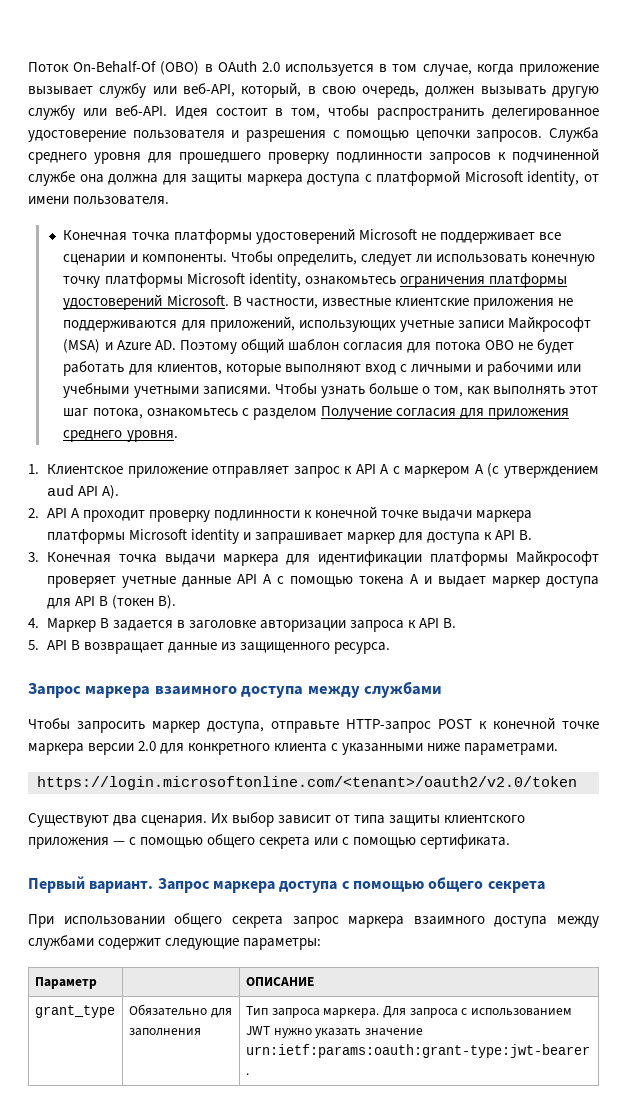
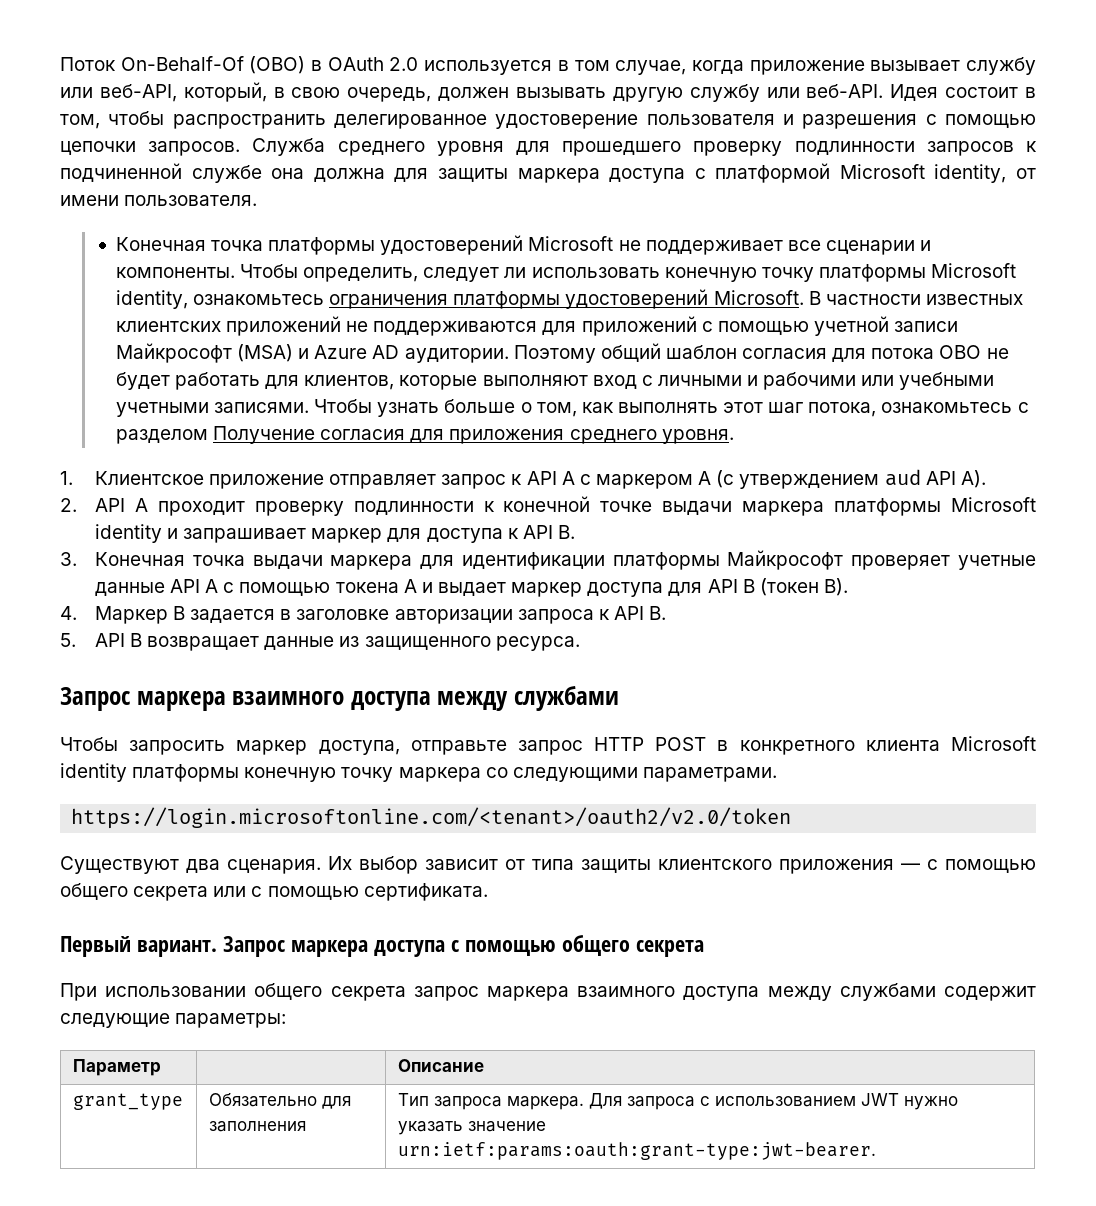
- В частности, известные клиентские приложения не поддерживаются для приложений, использующих учетные записи Майкрософт (MSA) и Azure AD. Поэтому общий шаблон согласия для потока OBO не будет работать для клиентов, которые выполняют вход с личными и рабочими или учебными учетными записями.
+ В частности известных клиентских приложений не поддерживаются для приложений с помощью учетной записи Майкрософт (MSA) и Azure AD аудитории. Поэтому общий шаблон согласия для потока OBO не будет работать для клиентов, которые выполняют вход с личными и рабочими или учебными учетными записями.
- Чтобы запросить маркер доступа, отправьте HTTP-запрос POST к конечной точке маркера версии 2.0 для конкретного клиента с указанными ниже параметрами.
+ Чтобы запросить маркер доступа, отправьте запрос HTTP POST в конкретного клиента Microsoft identity платформы конечную точку маркера со следующими параметрами.
- Параметр | | ОПИСАНИЕ
+ Параметр | | Описание

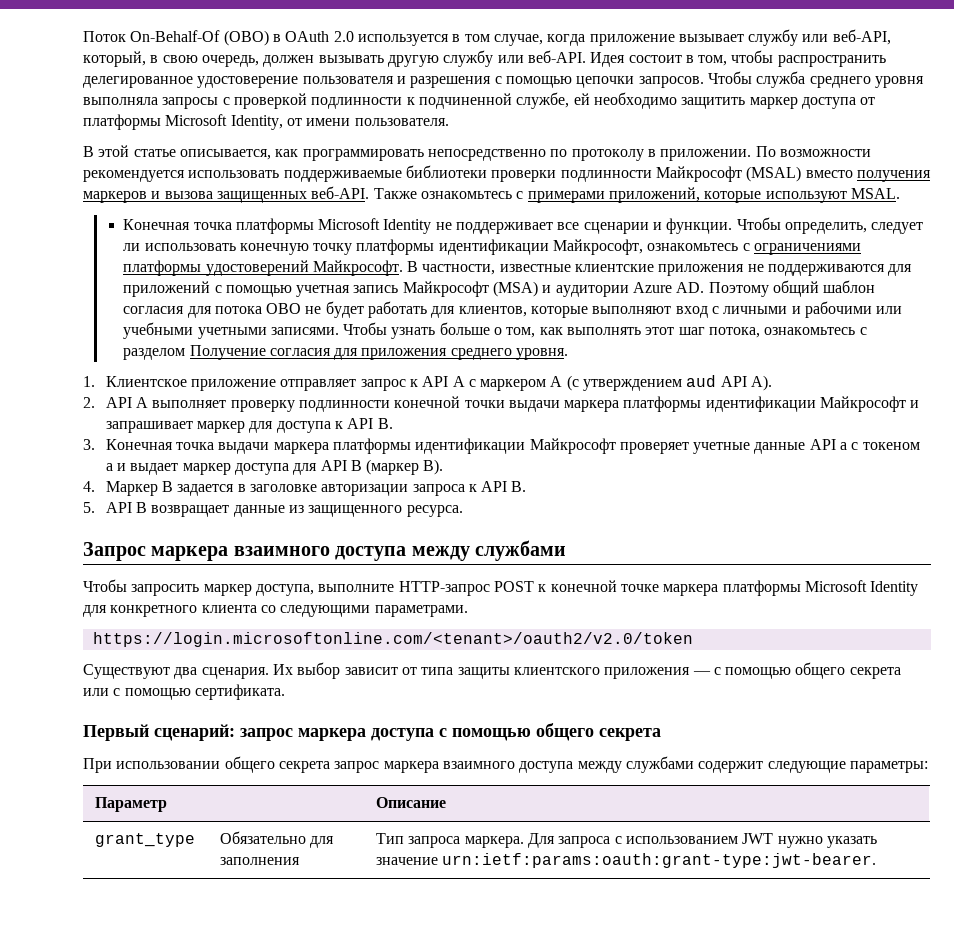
- Служба среднего уровня для прошедшего проверку подлинности запросов к подчиненной службе она должна для защиты маркера доступа с платформой Microsoft identity, от имени пользователя.
+ Чтобы служба среднего уровня выполняла запросы с проверкой подлинности к подчиненной службе, ей необходимо защитить маркер доступа от платформы Microsoft Identity, от имени пользователя.
+ В этой статье описывается, как программировать непосредственно по протоколу в приложении. По возможности рекомендуется использовать поддерживаемые библиотеки проверки подлинности Майкрософт (MSAL) вместо получения маркеров и вызова защищенных веб-API. Также ознакомьтесь с примерами приложений, которые используют MSAL.
- Конечная точка платформы удостоверений Microsoft не поддерживает все сценарии и компоненты.
+ Конечная точка платформы Microsoft Identity не поддерживает все сценарии и функции.
- Чтобы определить, следует ли использовать конечную точку платформы Microsoft identity, ознакомьтесь ограничения платформы удостоверений Microsoft. В частности известных клиентских приложений не поддерживаются для приложений с помощью учетной записи Майкрософт (MSA) и Azure AD аудитории. Поэтому общий шаблон согласия для потока OBO не будет работать для клиентов, которые выполняют вход с личными и рабочими или учебными учетными записями.
+ Чтобы определить, следует ли использовать конечную точку платформы идентификации Майкрософт, ознакомьтесь с ограничениями платформы удостоверений Майкрософт. В частности, известные клиентские приложения не поддерживаются для приложений с помощью учетная запись Майкрософт (MSA) и аудитории Azure AD. Поэтому общий шаблон согласия для потока OBO не будет работать для клиентов, которые выполняют вход с личными и рабочими или учебными учетными записями.
- 2. API A проходит проверку подлинности к конечной точке выдачи маркера платформы Microsoft identity и запрашивает маркер для доступа к API B.
+ 2. API A выполняет проверку подлинности конечной точки выдачи маркера платформы идентификации Майкрософт и запрашивает маркер для доступа к API B.
- 3. Конечная точка выдачи маркера для идентификации платформы Майкрософт проверяет учетные данные API A с помощью токена A и выдает маркер доступа для API B (токен B).
+ 3. Конечная точка выдачи маркера платформы идентификации Майкрософт проверяет учетные данные API а с токеном а и выдает маркер доступа для API B (маркер B).
- Чтобы запросить маркер доступа, отправьте запрос HTTP POST в конкретного клиента Microsoft identity платформы конечную точку маркера со следующими параметрами.
+ Чтобы запросить маркер доступа, выполните HTTP-запрос POST к конечной точке маркера платформы Microsoft Identity для конкретного клиента со следующими параметрами.
- Первый вариант. Запрос маркера доступа с помощью общего секрета
+ Первый сценарий: запрос маркера доступа с помощью общего секрета

